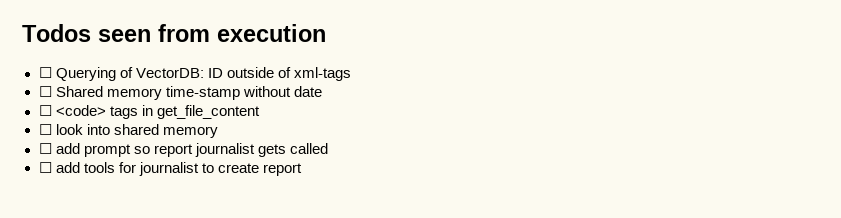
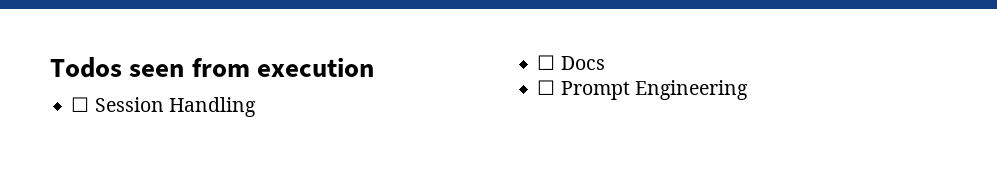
- ☐ Querying of VectorDB: ID outside of xml-tags
- ☐ Shared memory time-stamp without date
- ☐ <code> tags in get_file_content
- ☐ look into shared memory
- ☐ add prompt so report journalist gets called
- ☐ add tools for journalist to create report
+ ☐ Session Handling
+ ☐ Docs
+ ☐ Prompt Engineering

